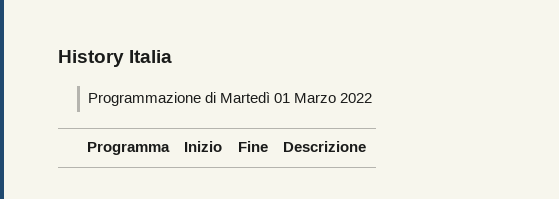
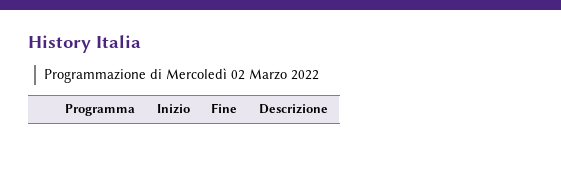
- Programmazione di Martedì 01 Marzo 2022
+ Programmazione di Mercoledì 02 Marzo 2022

